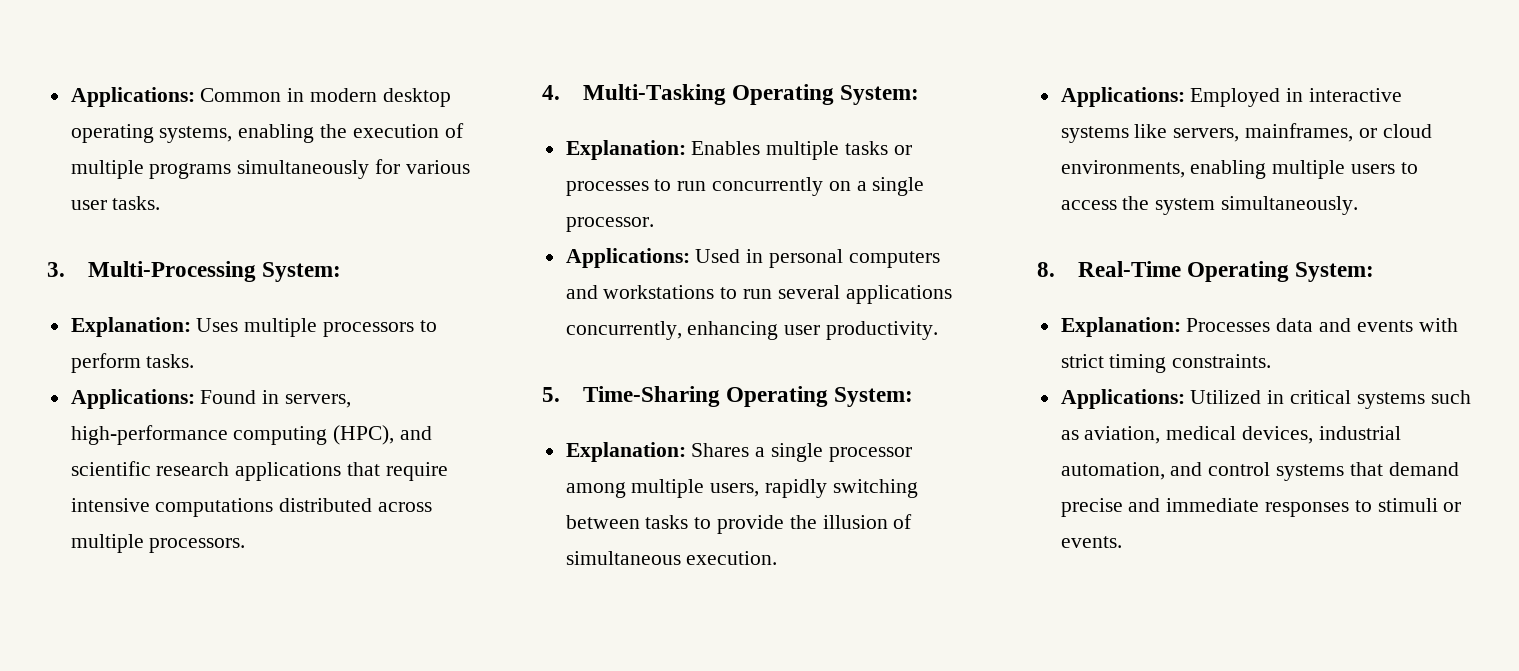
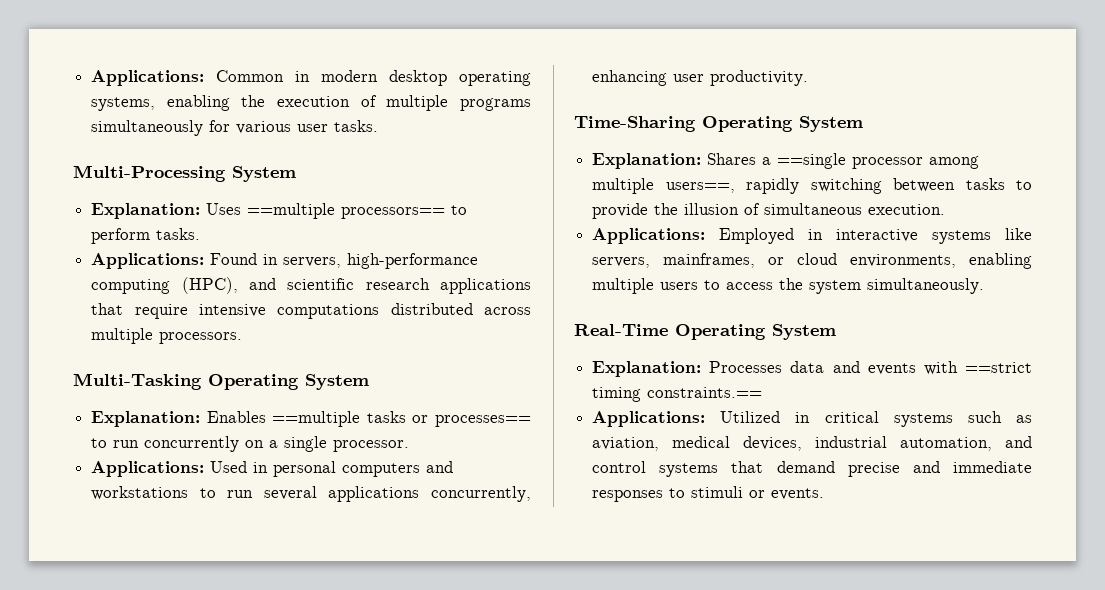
- 3. Multi-Processing System:
+ Multi-Processing System
- Explanation: Uses multiple processors to perform tasks.
+ Explanation: Uses ==multiple processors== to perform tasks.
- 4. Multi-Tasking Operating System:
+ Multi-Tasking Operating System
- Explanation: Enables multiple tasks or processes to run concurrently on a single processor.
+ Explanation: Enables ==multiple tasks or processes== to run concurrently on a single processor.
- 5. Time-Sharing Operating System:
+ Time-Sharing Operating System
- Explanation: Shares a single processor among multiple users, rapidly switching between tasks to provide the illusion of simultaneous execution.
+ Explanation: Shares a ==single processor among multiple users==, rapidly switching between tasks to provide the illusion of simultaneous execution.
- 8. Real-Time Operating System:
+ Real-Time Operating System
- Explanation: Processes data and events with strict timing constraints.
+ Explanation: Processes data and events with ==strict timing constraints.==

